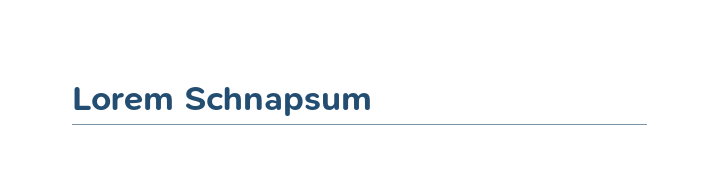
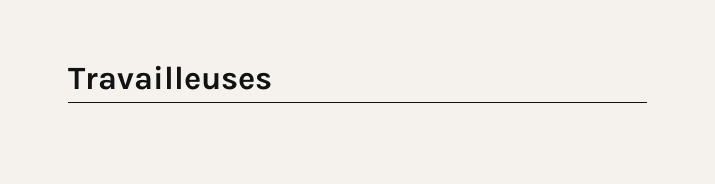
- Lorem Schnapsum
+ Travailleuses

